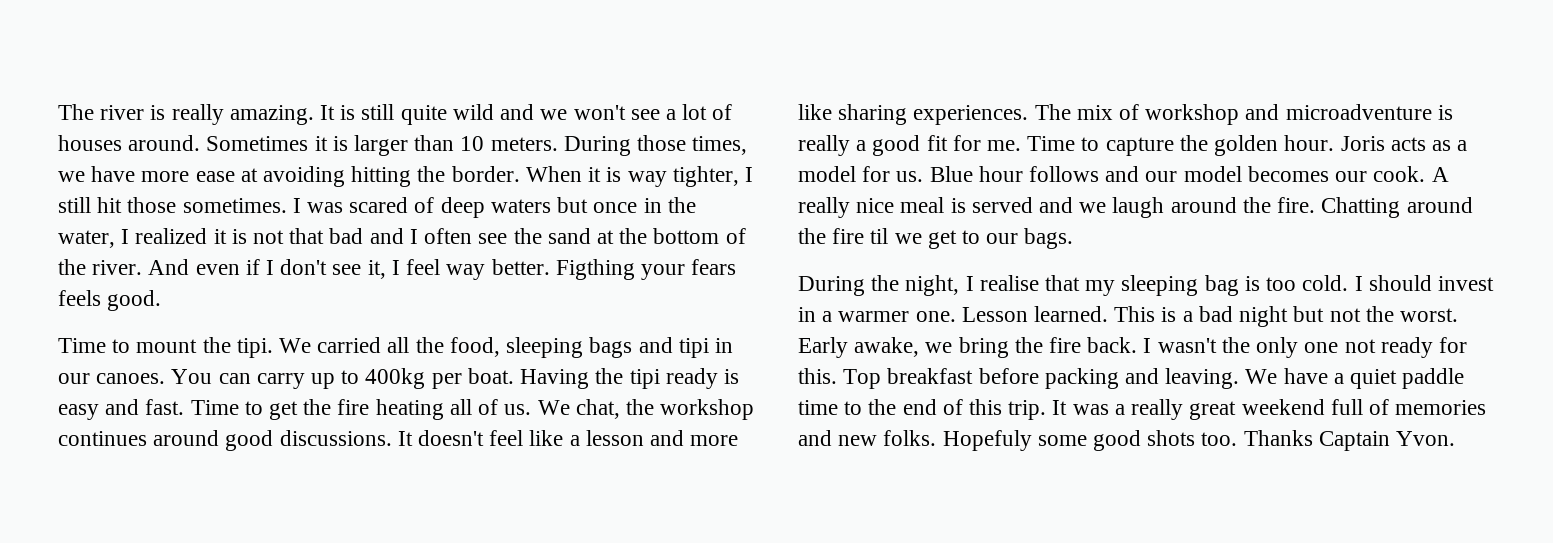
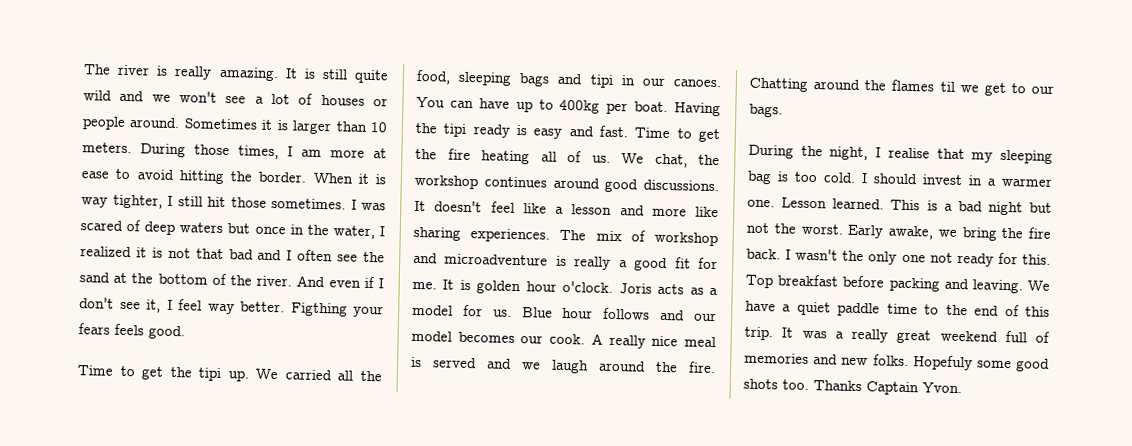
- It is still quite wild and we won't see a lot of houses around.
+ It is still quite wild and we won't see a lot of houses or people around.
- During those times, we have more ease at avoiding hitting the border.
+ During those times, I am more at ease to avoid hitting the border.
- Time to mount the tipi.
+ Time to get the tipi up.
- You can carry up to 400kg per boat.
+ You can have up to 400kg per boat.
- Time to capture the golden hour.
+ It is golden hour o'clock.
- Chatting around the fire til we get to our bags.
+ Chatting around the flames til we get to our bags.

